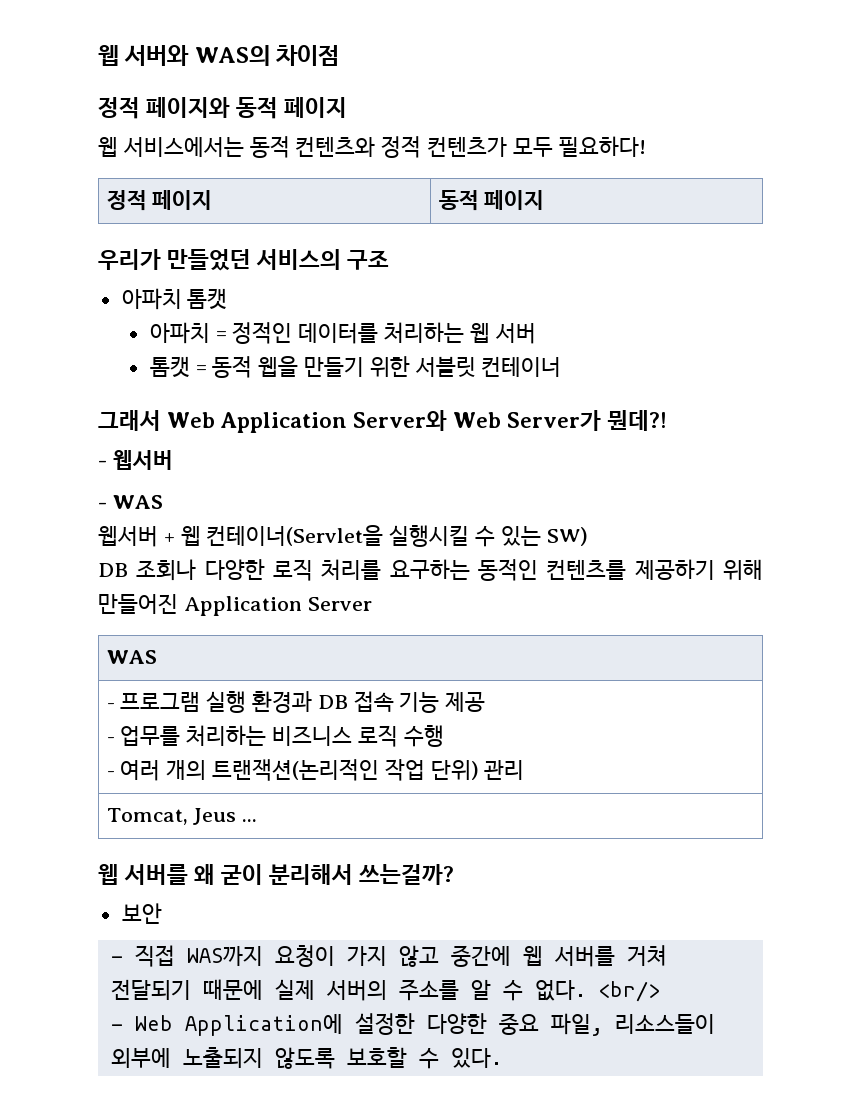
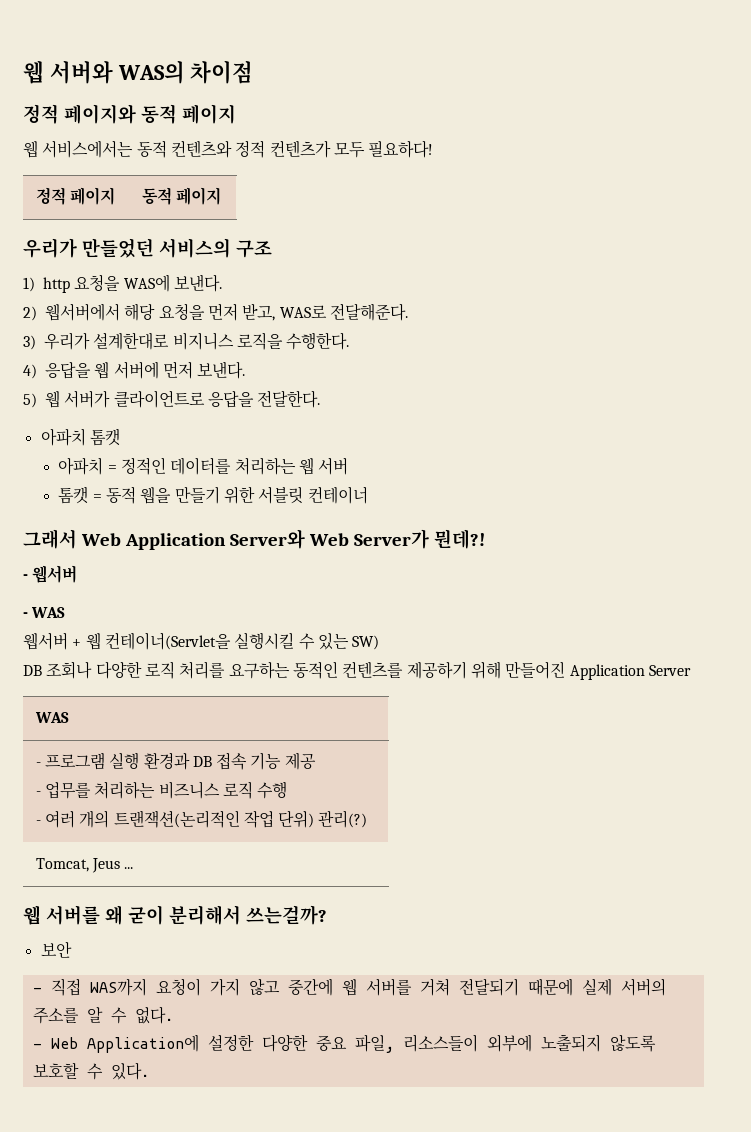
+ 1) http 요청을 WAS에 보낸다.
+ 2) 웹서버에서 해당 요청을 먼저 받고, WAS로 전달해준다.
+ 3) 우리가 설계한대로 비지니스 로직을 수행한다.
+ 4) 응답을 웹 서버에 먼저 보낸다.
+ 5) 웹 서버가 클라이언트로 응답을 전달한다.
  - 프로그램 실행 환경과 DB 접속 기능 제공
  - 업무를 처리하는 비즈니스 로직 수행
- - 여러 개의 트랜잭션(논리적인 작업 단위) 관리
+ - 여러 개의 트랜잭션(논리적인 작업 단위) 관리(?)
- <br/>

